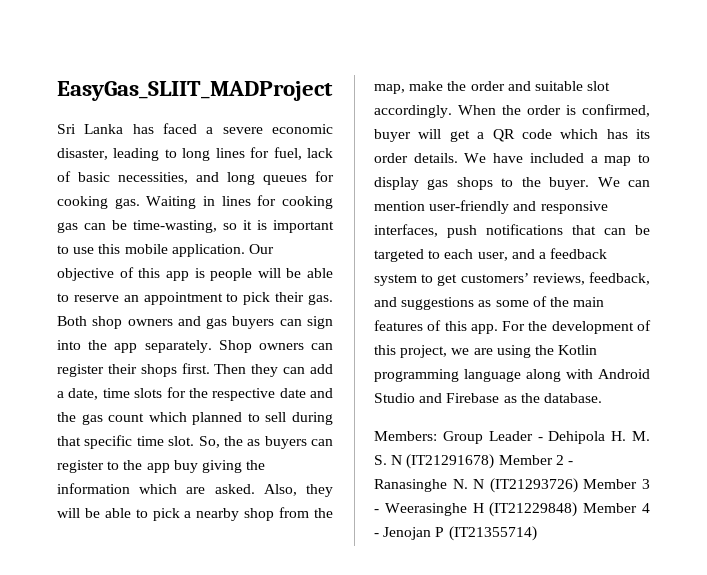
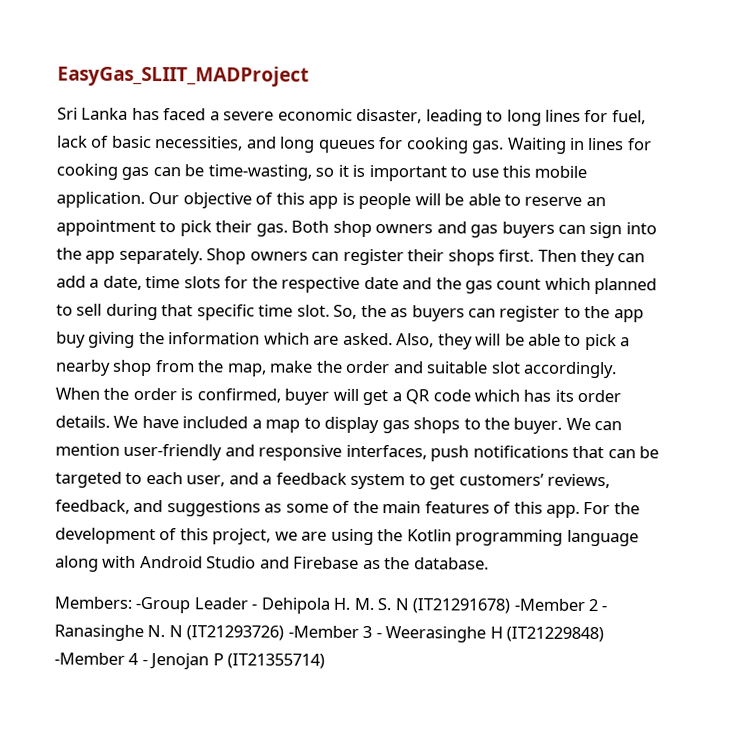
- Members: Group Leader - Dehipola H. M. S. N (IT21291678) Member 2 - Ranasinghe N. N (IT21293726) Member 3 - Weerasinghe H (IT21229848) Member 4 - Jenojan P (IT21355714)
+ Members: -Group Leader - Dehipola H. M. S. N (IT21291678) -Member 2 - Ranasinghe N. N (IT21293726) -Member 3 - Weerasinghe H (IT21229848) -Member 4 - Jenojan P (IT21355714)

